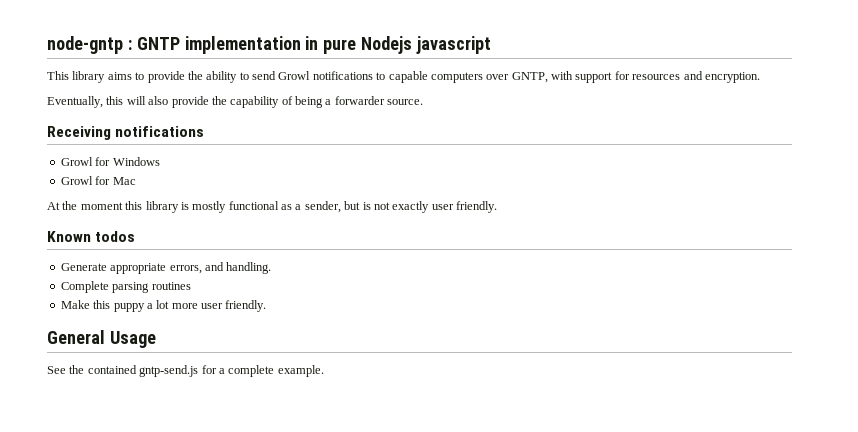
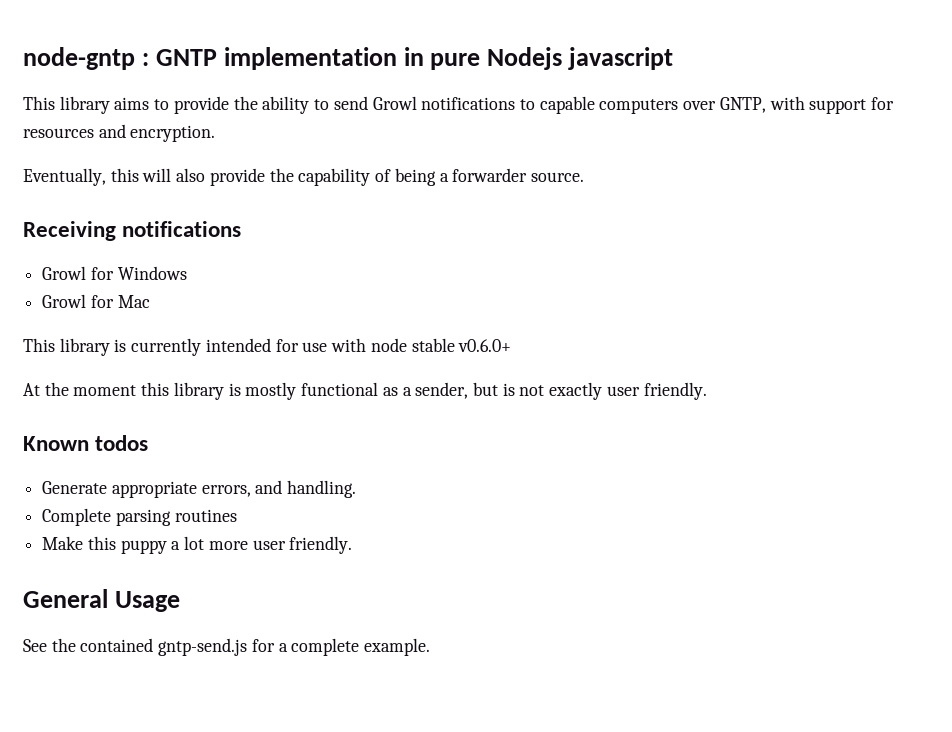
+ This library is currently intended for use with node stable v0.6.0+

